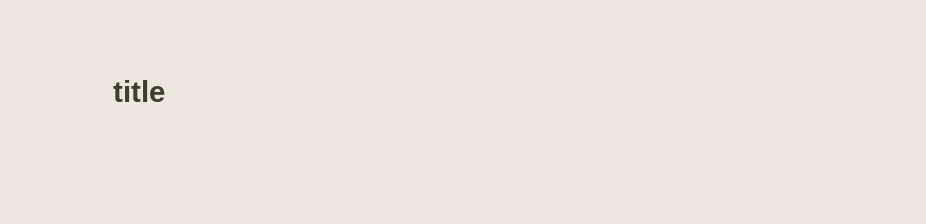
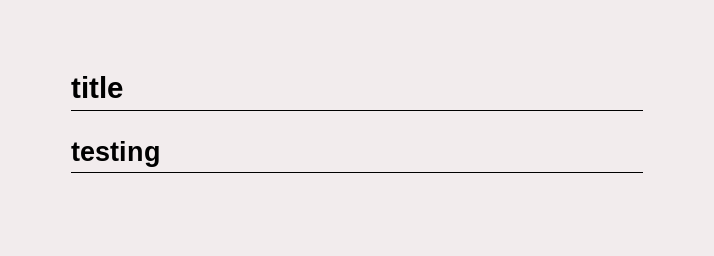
+ testing

